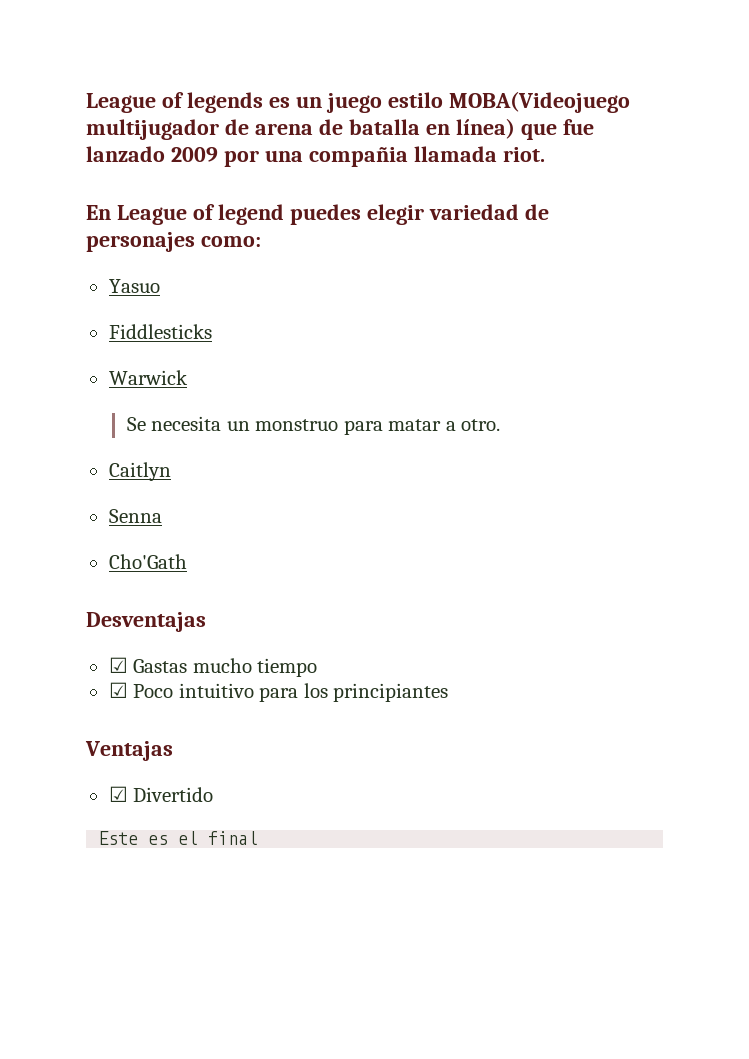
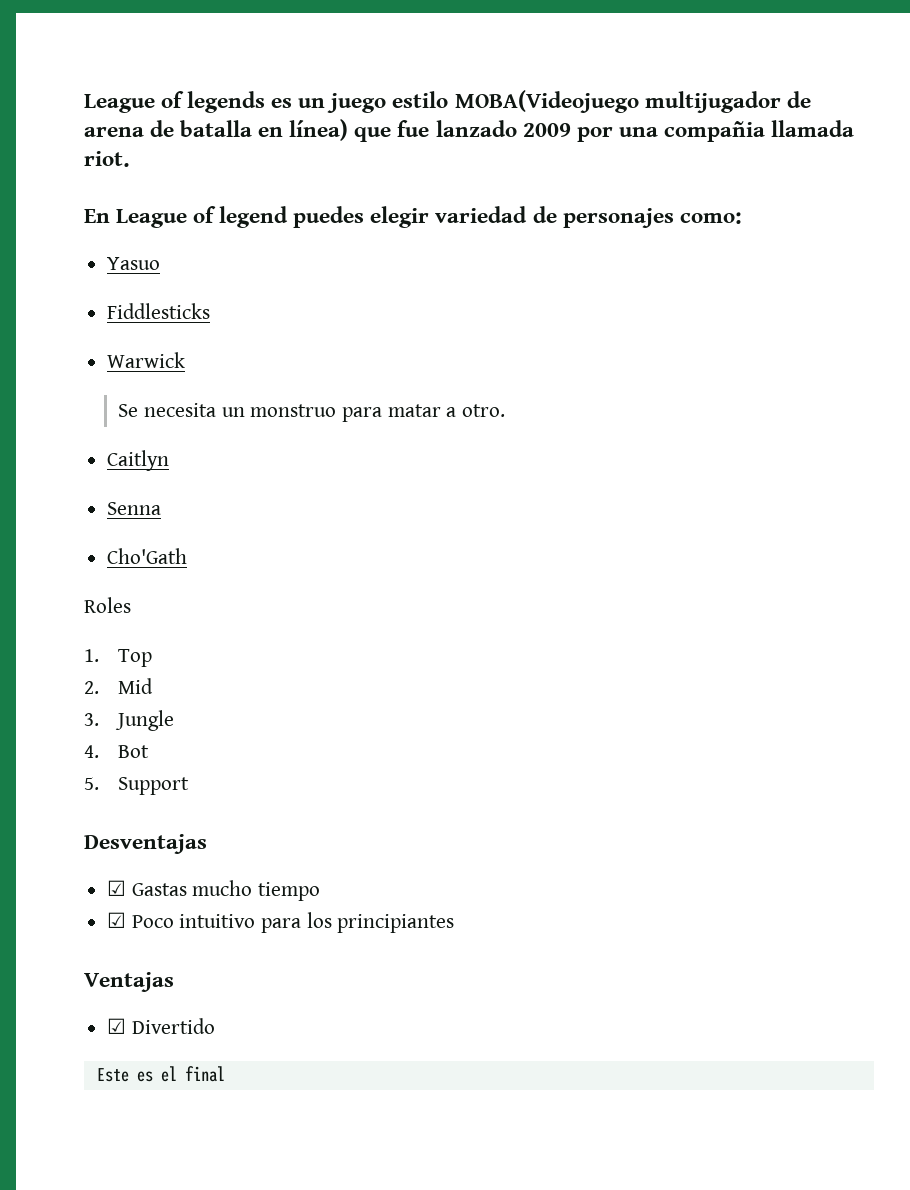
+ Roles
+ 1. Top
+ 2. Mid
+ 3. Jungle
+ 4. Bot
+ 5. Support

